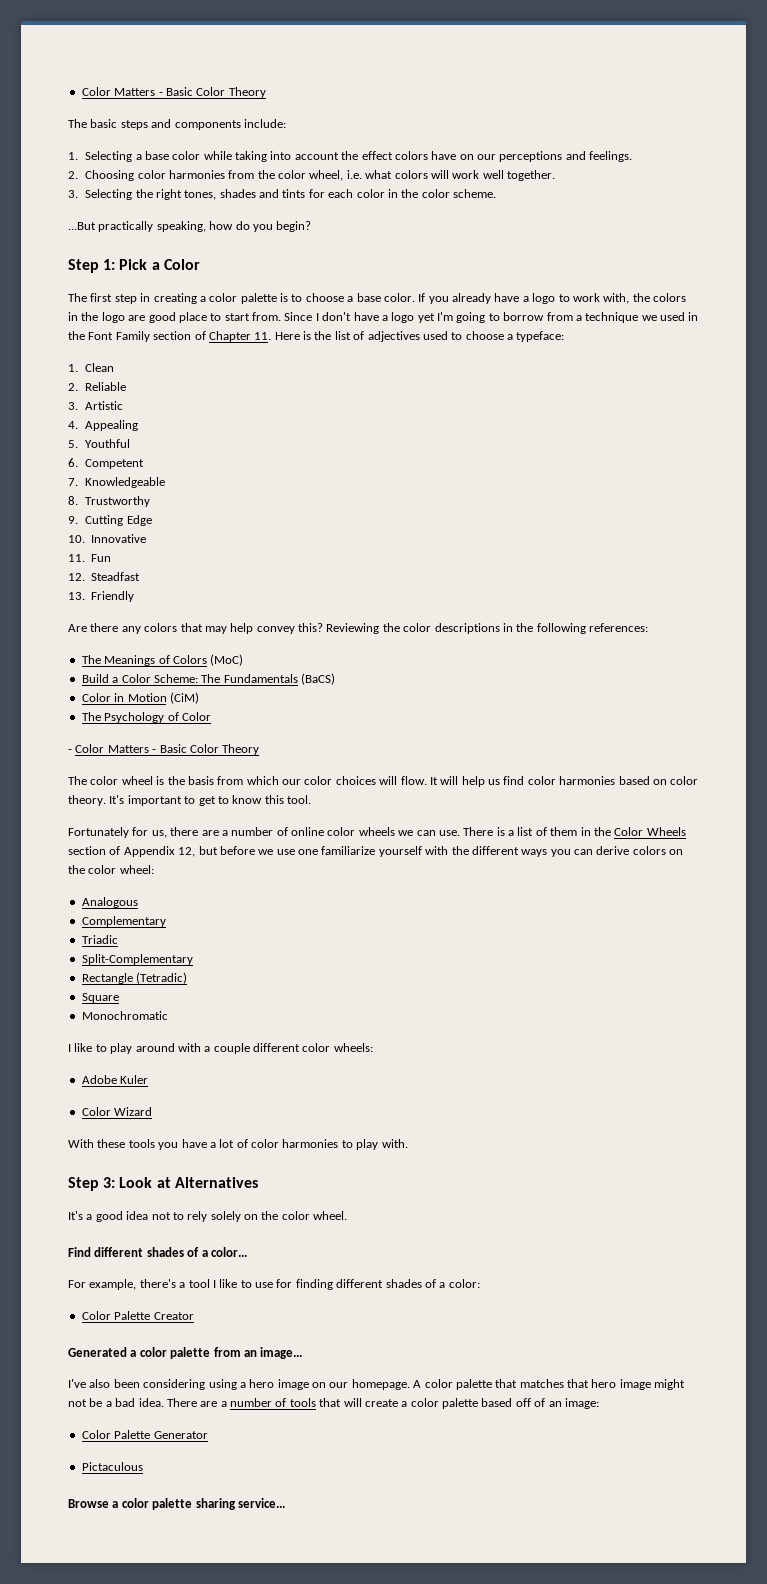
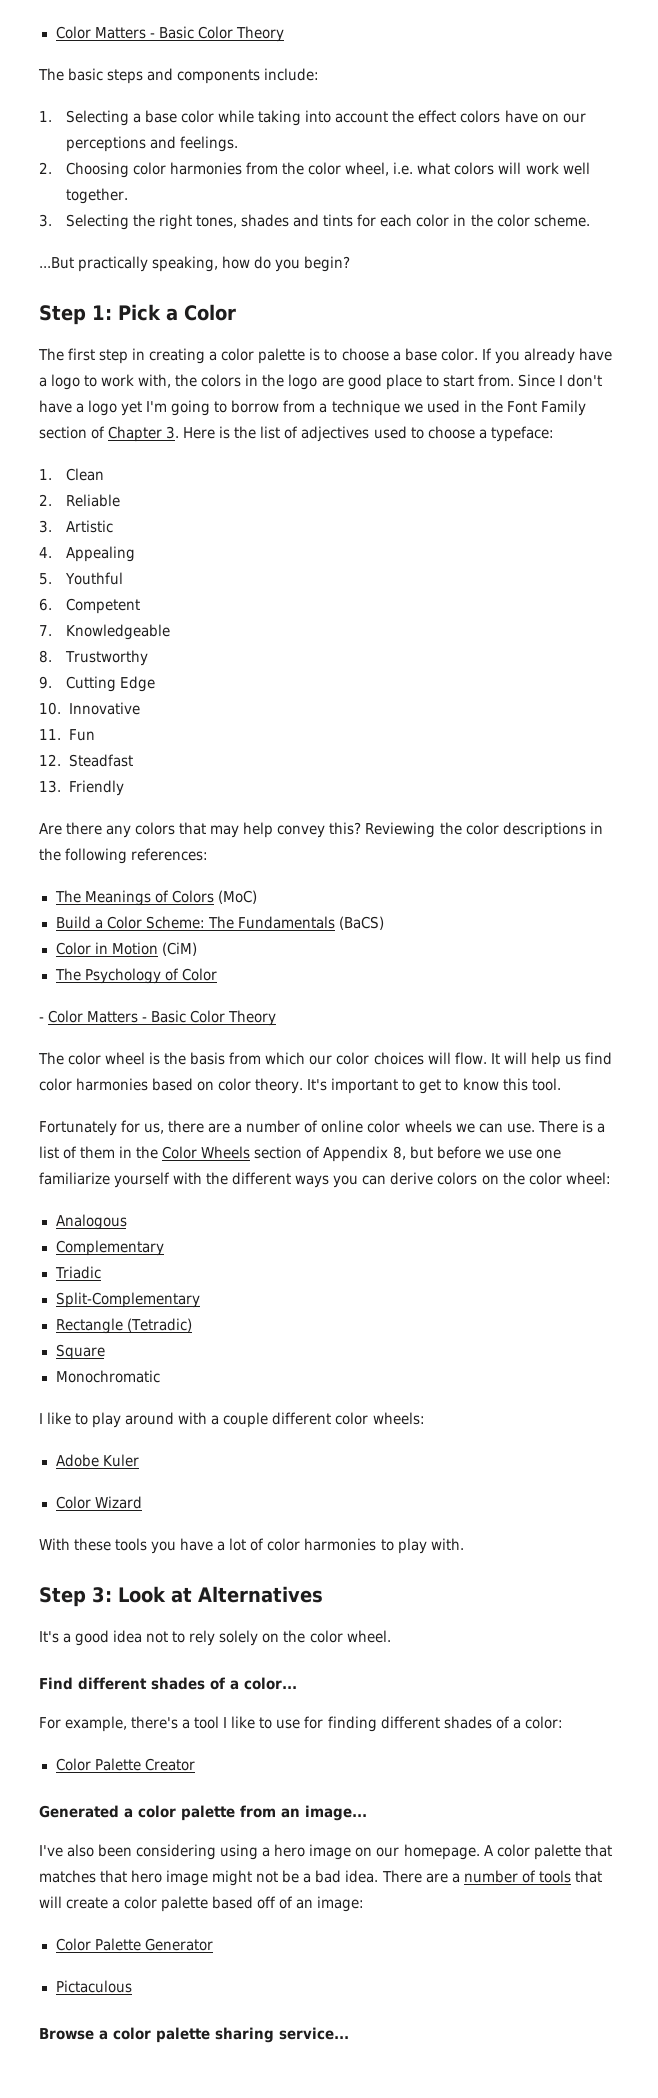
- Since I don't have a logo yet I'm going to borrow from a technique we used in the Font Family section of Chapter 11. Here is the list of adjectives used to choose a typeface:
+ Since I don't have a logo yet I'm going to borrow from a technique we used in the Font Family section of Chapter 3. Here is the list of adjectives used to choose a typeface:
- There is a list of them in the Color Wheels section of Appendix 12, but before we use one familiarize yourself with the different ways you can derive colors on the color wheel:
+ There is a list of them in the Color Wheels section of Appendix 8, but before we use one familiarize yourself with the different ways you can derive colors on the color wheel:

